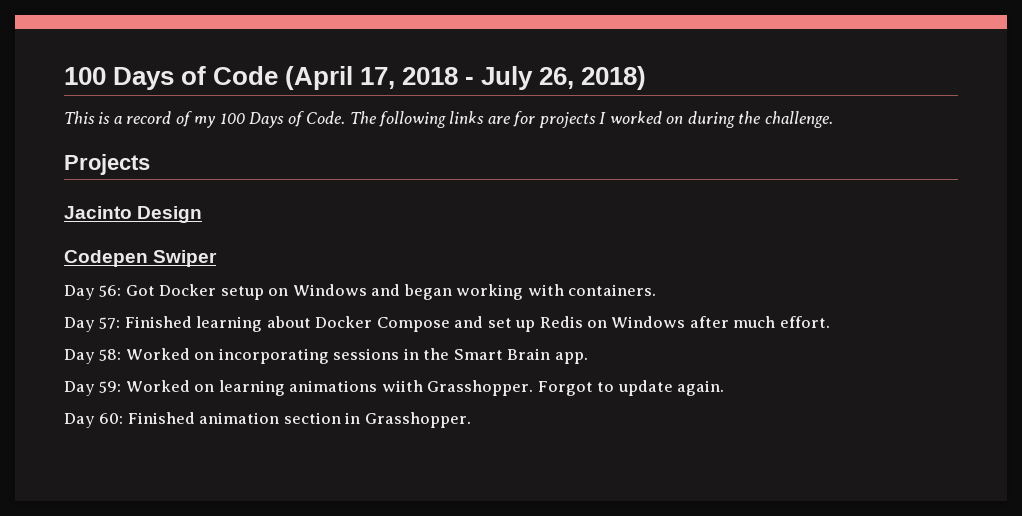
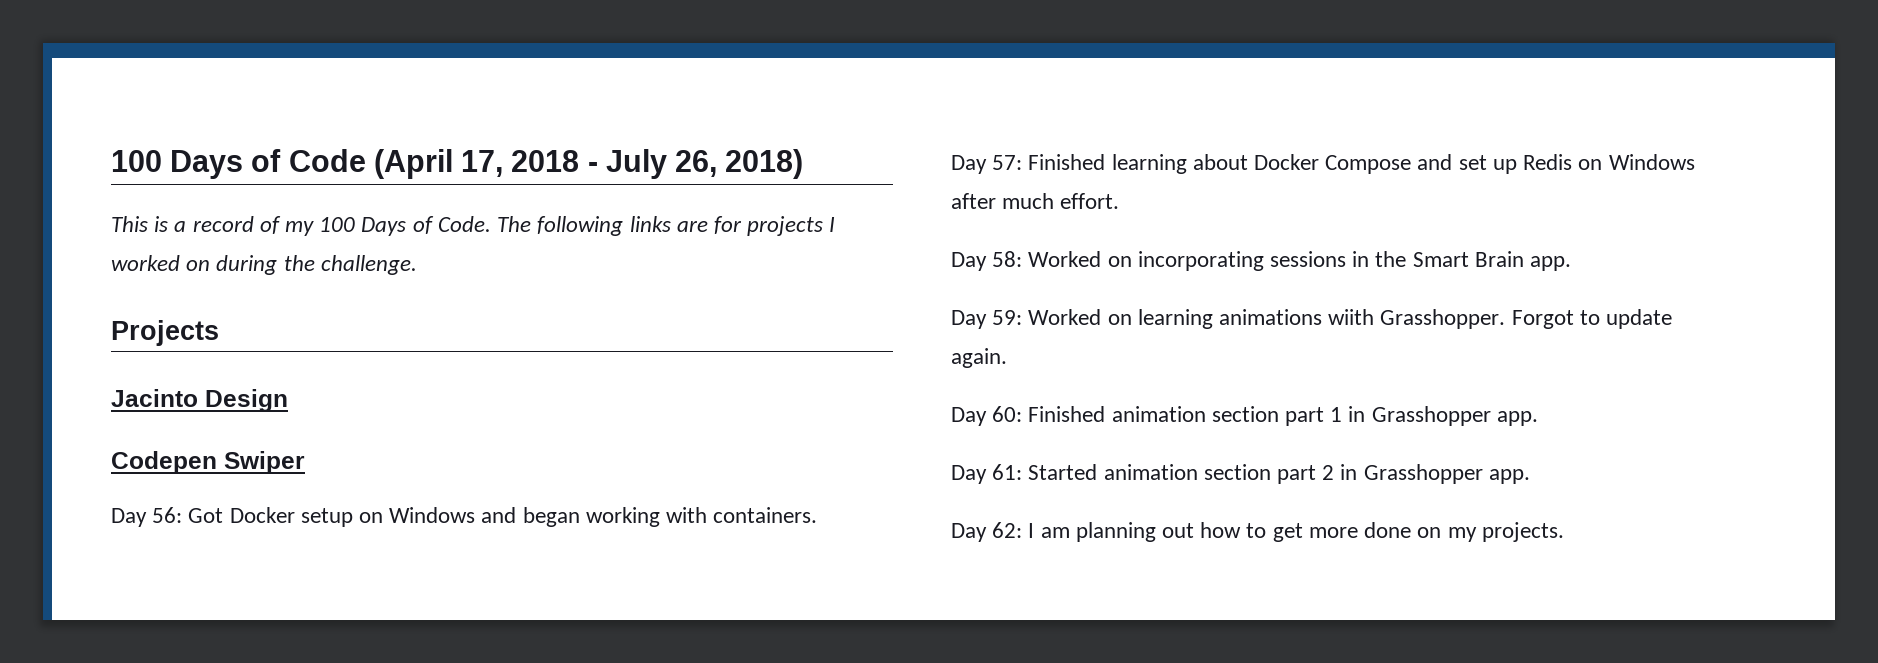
- Day 60: Finished animation section in Grasshopper.
+ Day 60: Finished animation section part 1 in Grasshopper app.
+ Day 61: Started animation section part 2 in Grasshopper app.
+ Day 62: I am planning out how to get more done on my projects.

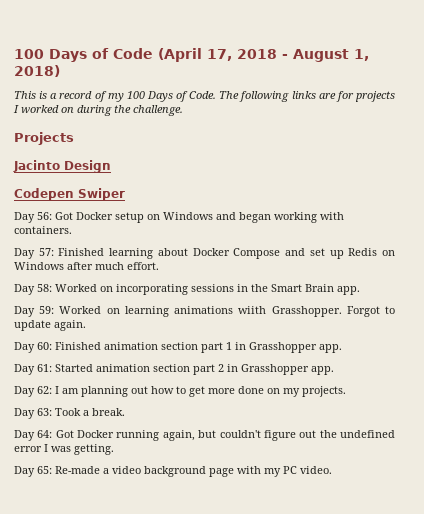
- 100 Days of Code (April 17, 2018 - July 26, 2018)
+ 100 Days of Code (April 17, 2018 - August 1, 2018)
+ Day 63: Took a break.
+ Day 64: Got Docker running again, but couldn't figure out the undefined error I was getting.
+ Day 65: Re-made a video background page with my PC video.

